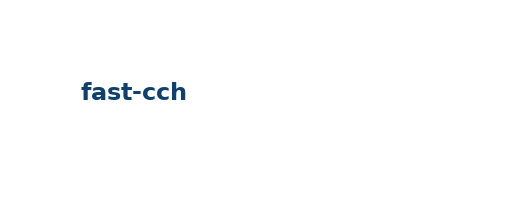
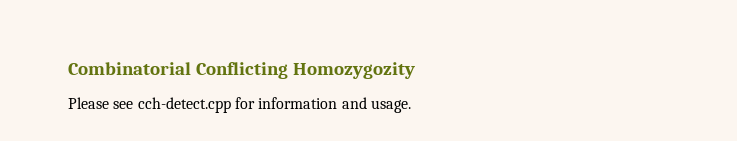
- fast-cch
+ Combinatorial Conflicting Homozygozity
+ Please see cch-detect.cpp for information and usage.

